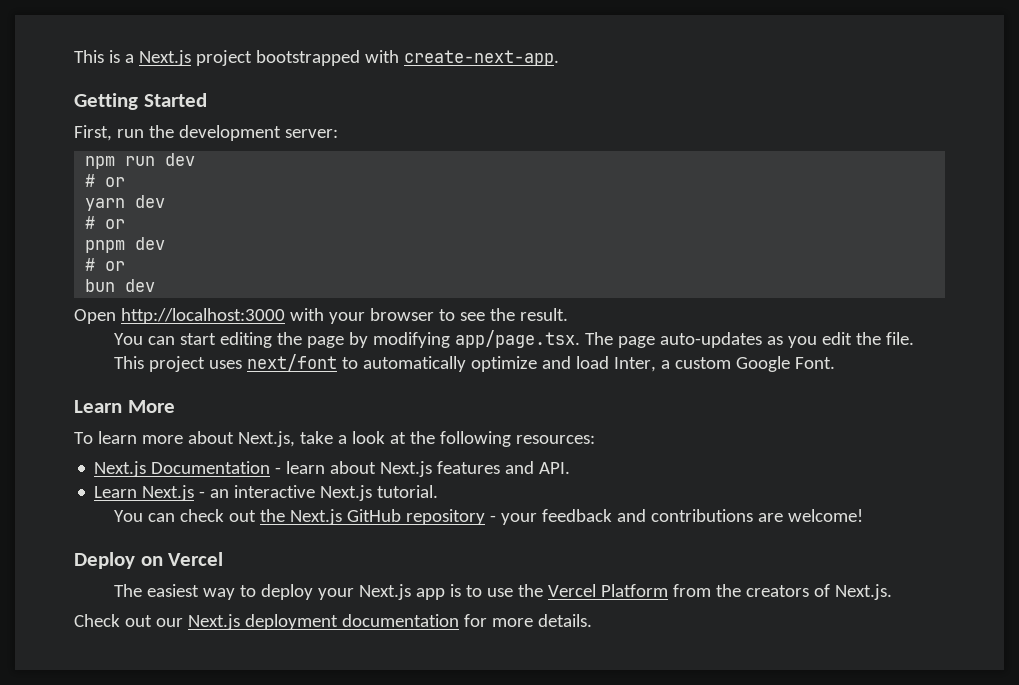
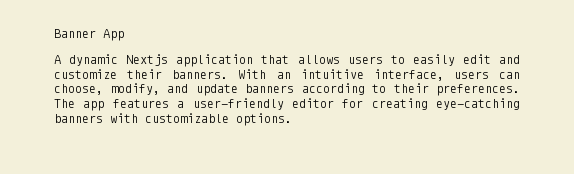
- This is a Next.js project bootstrapped with create-next-app.
- Getting Started
- First, run the development server:
- npm run dev
- # or
- yarn dev
- # or
- pnpm dev
- # or
- bun dev
- Open http://localhost:3000 with your browser to see the result.
- You can start editing the page by modifying app/page.tsx. The page auto-updates as you edit the file.
- This project uses next/font to automatically optimize and load Inter, a custom Google Font.
- Learn More
- To learn more about Next.js, take a look at the following resources:
- Next.js Documentation - learn about Next.js features and API.
- Learn Next.js - an interactive Next.js tutorial.
- You can check out the Next.js GitHub repository - your feedback and contributions are welcome!
- Deploy on Vercel
- The easiest way to deploy your Next.js app is to use the Vercel Platform from the creators of Next.js.
- Check out our Next.js deployment documentation for more details.
+ Banner App
+ A dynamic Nextjs application that allows users to easily edit and customize their banners. With an intuitive interface, users can choose, modify, and update banners according to their preferences. The app features a user-friendly editor for creating eye-catching banners with customizable options.

